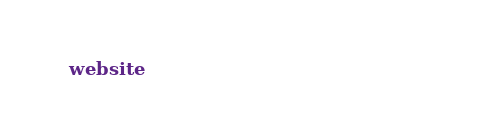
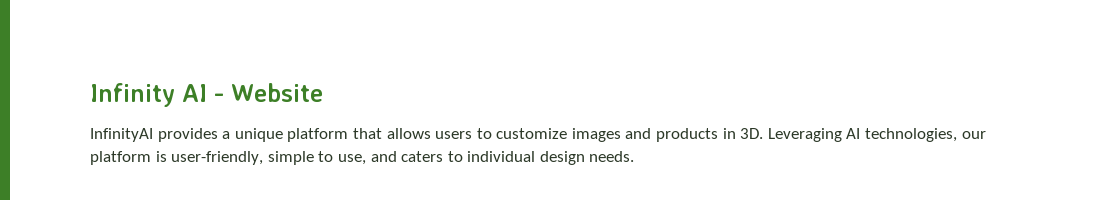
- website
+ Infinity AI - Website
+ InfinityAI provides a unique platform that allows users to customize images and products in 3D. Leveraging AI technologies, our platform is user-friendly, simple to use, and caters to individual design needs.

